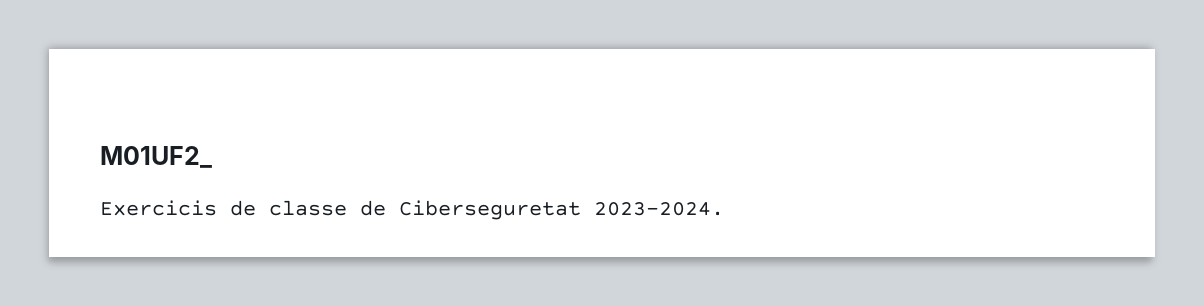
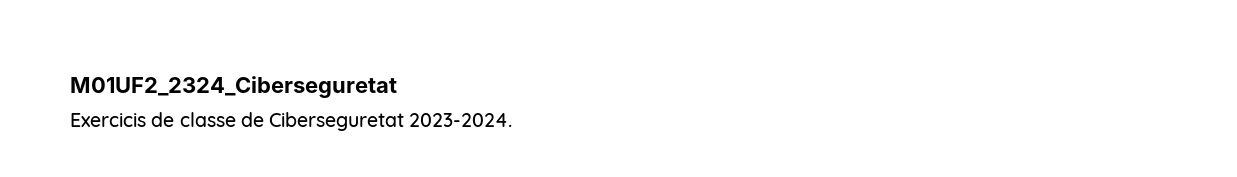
- M01UF2_
+ M01UF2_2324_Ciberseguretat

